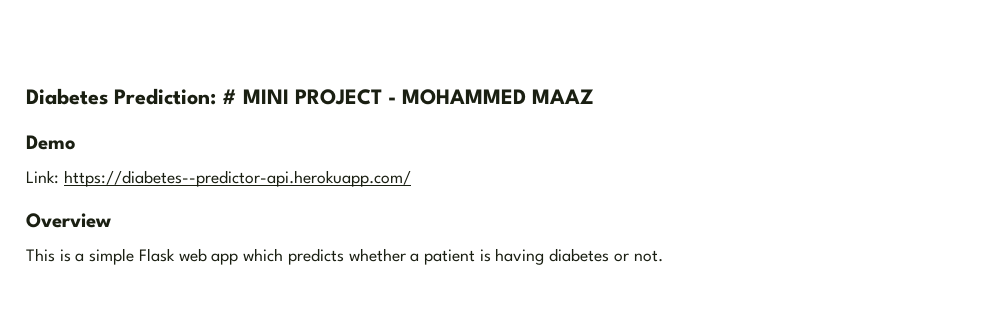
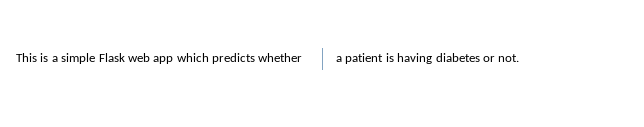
- Diabetes Prediction: # MINI PROJECT - MOHAMMED MAAZ
- Demo
- Link: https://diabetes--predictor-api.herokuapp.com/
- Overview

